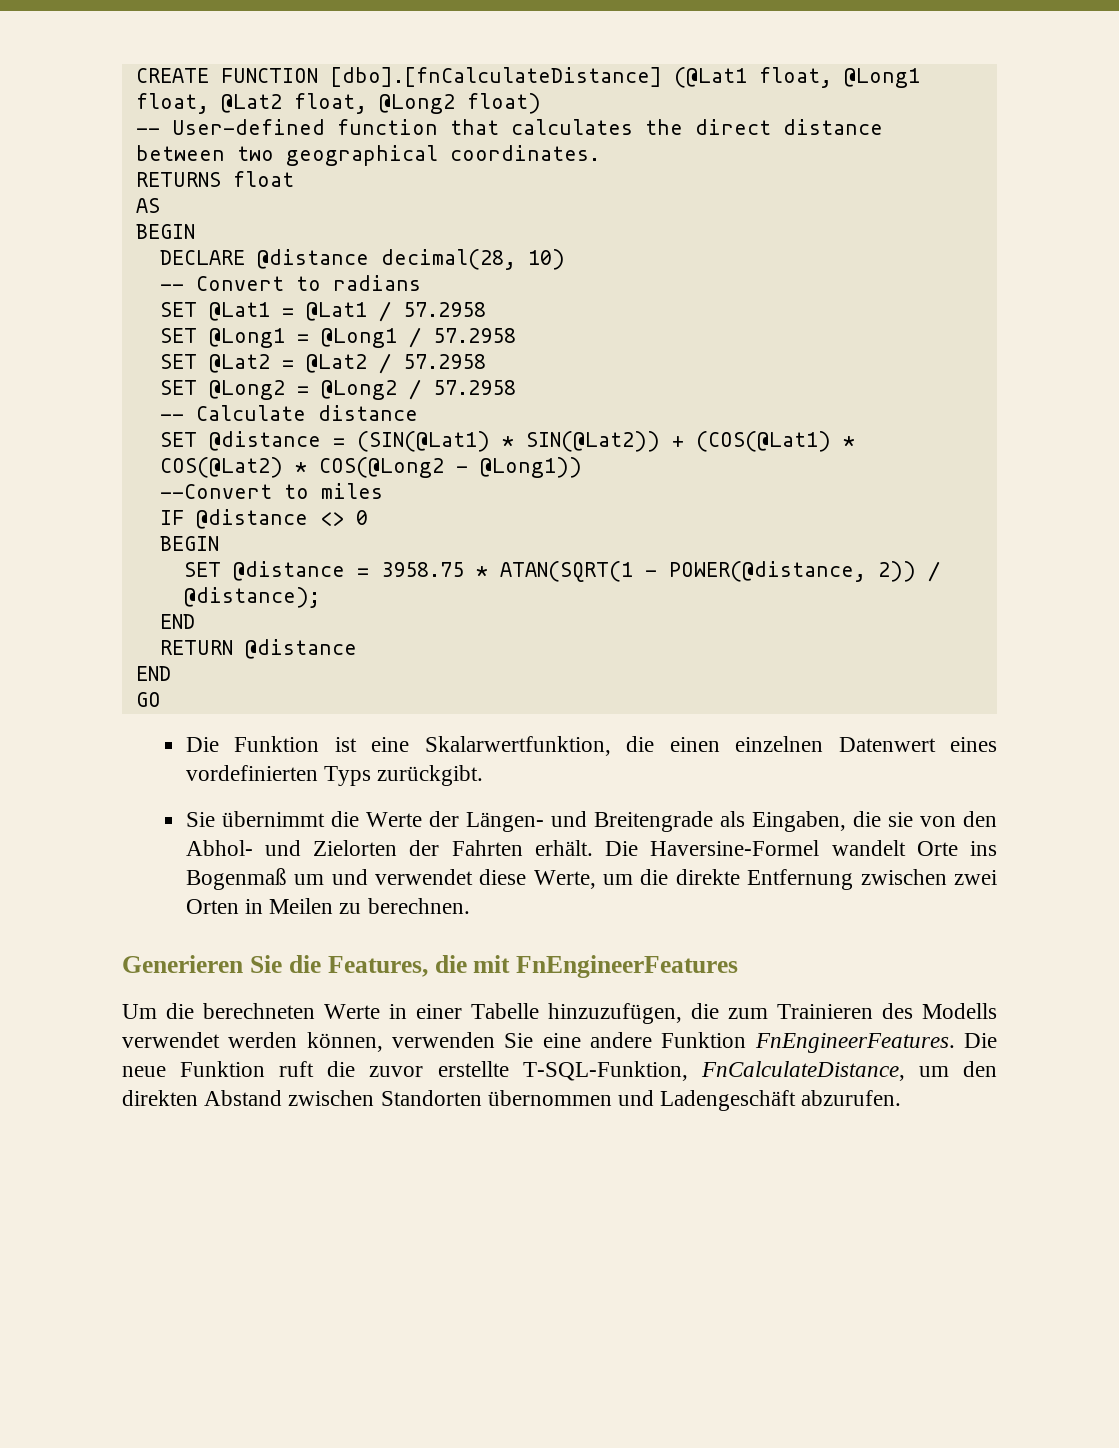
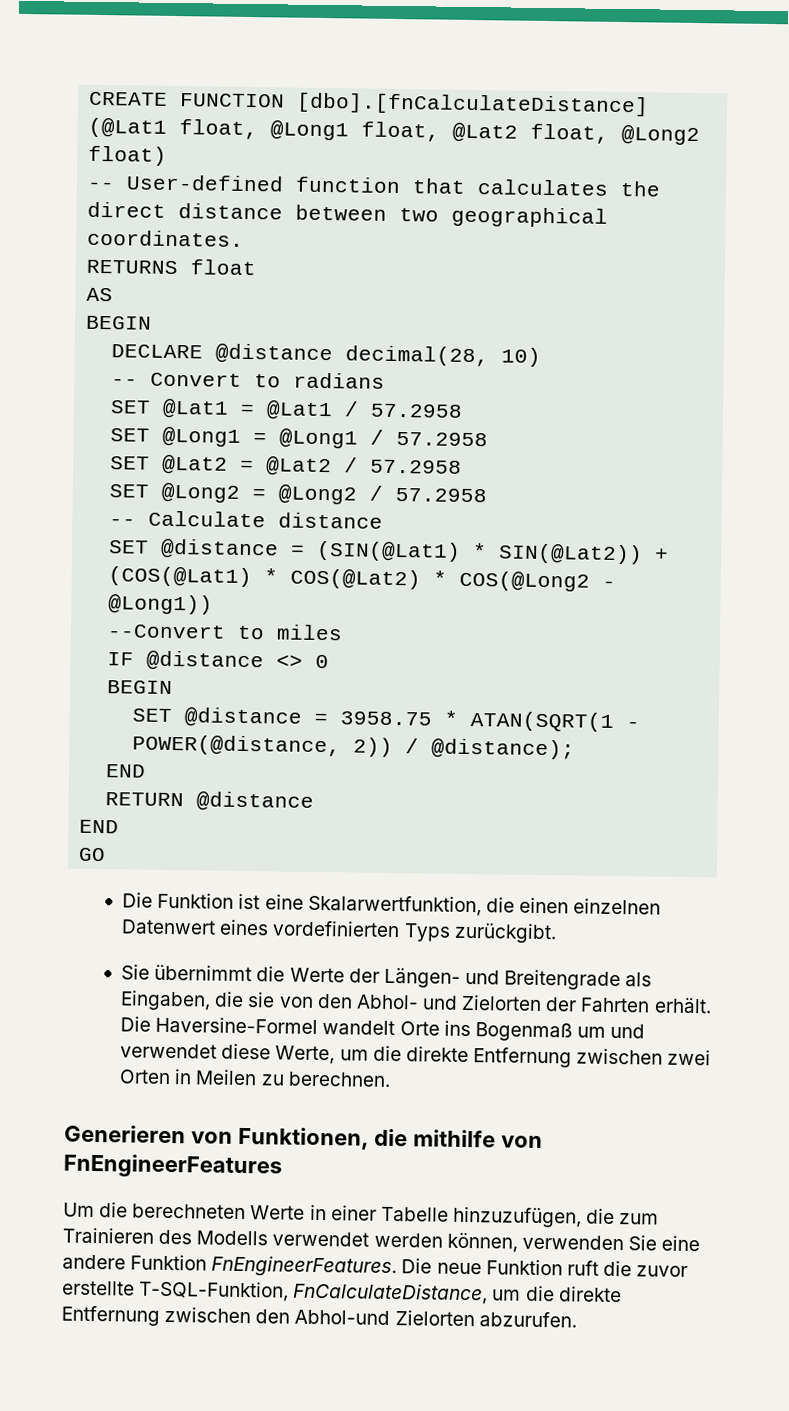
- Generieren Sie die Features, die mit FnEngineerFeatures
+ Generieren von Funktionen, die mithilfe von FnEngineerFeatures
- Die neue Funktion ruft die zuvor erstellte T-SQL-Funktion, FnCalculateDistance, um den direkten Abstand zwischen Standorten übernommen und Ladengeschäft abzurufen.
+ Die neue Funktion ruft die zuvor erstellte T-SQL-Funktion, FnCalculateDistance, um die direkte Entfernung zwischen den Abhol-und Zielorten abzurufen.

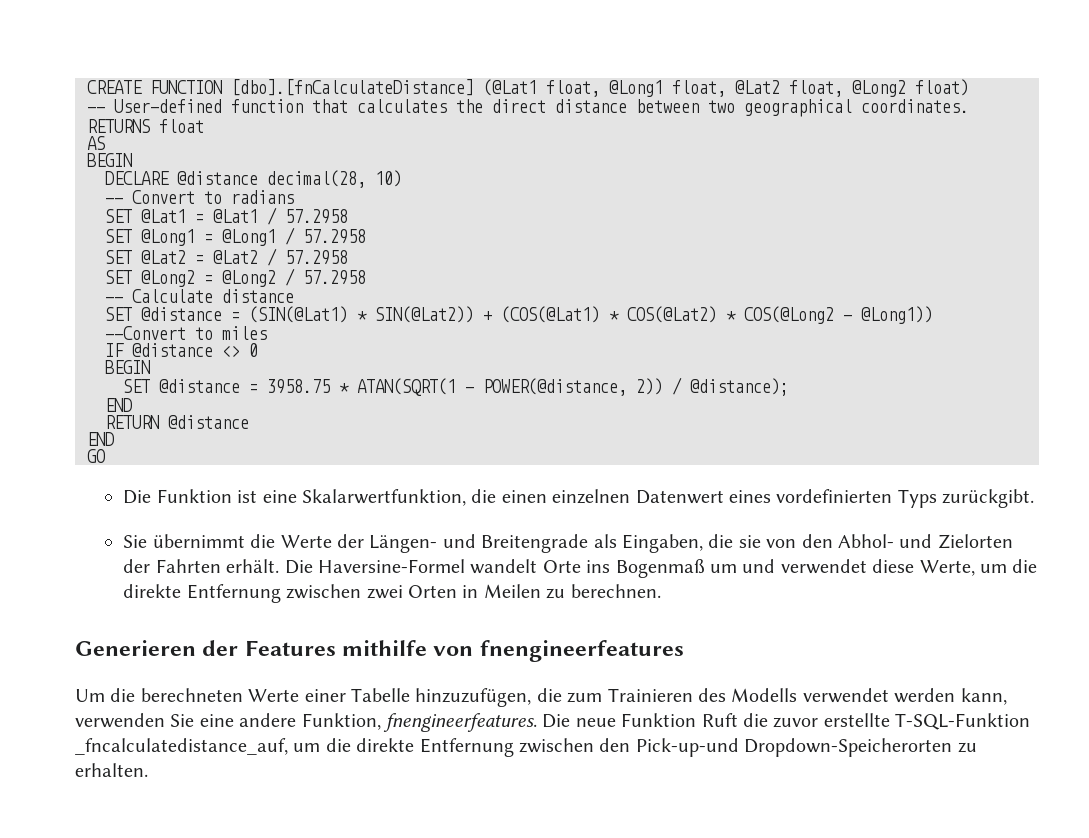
- Generieren von Funktionen, die mithilfe von FnEngineerFeatures
+ Generieren der Features mithilfe von fnengineerfeatures
- Um die berechneten Werte in einer Tabelle hinzuzufügen, die zum Trainieren des Modells verwendet werden können, verwenden Sie eine andere Funktion FnEngineerFeatures.
+ Um die berechneten Werte einer Tabelle hinzuzufügen, die zum Trainieren des Modells verwendet werden kann, verwenden Sie eine andere Funktion, fnengineerfeatures.
- Die neue Funktion ruft die zuvor erstellte T-SQL-Funktion, FnCalculateDistance, um die direkte Entfernung zwischen den Abhol-und Zielorten abzurufen.
+ Die neue Funktion Ruft die zuvor erstellte T-SQL-Funktion _fncalculatedistance_auf, um die direkte Entfernung zwischen den Pick-up-und Dropdown-Speicherorten zu erhalten.

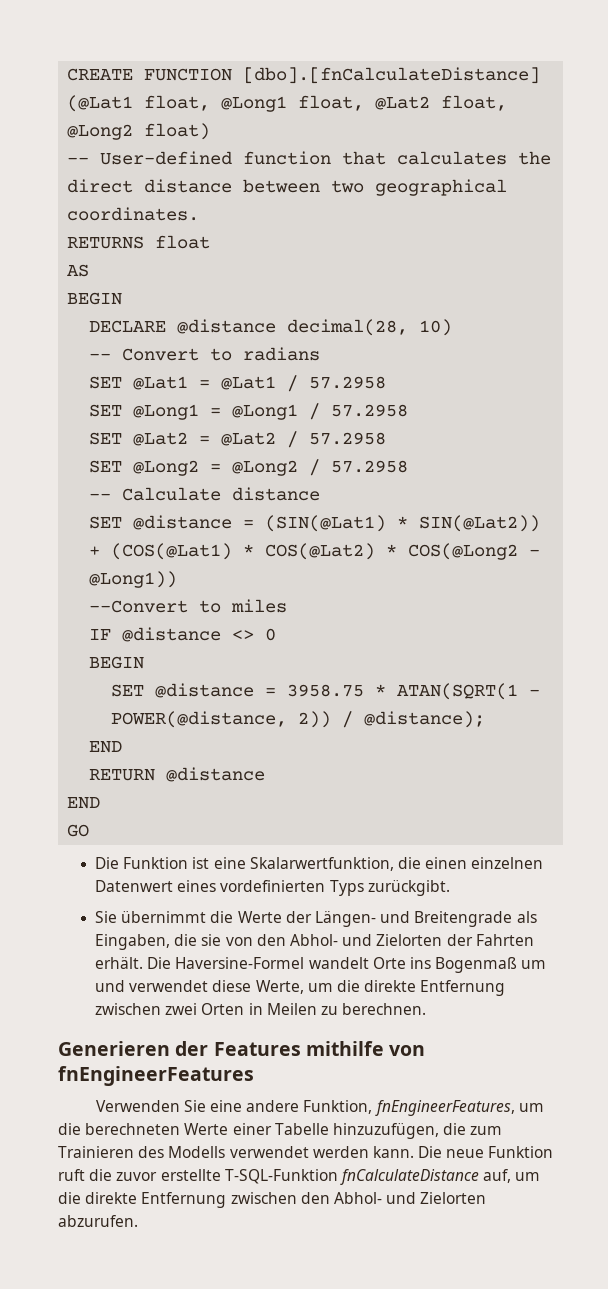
- Generieren der Features mithilfe von fnengineerfeatures
- Um die berechneten Werte einer Tabelle hinzuzufügen, die zum Trainieren des Modells verwendet werden kann, verwenden Sie eine andere Funktion, fnengineerfeatures.
+ Generieren der Features mithilfe von fnEngineerFeatures
+ Verwenden Sie eine andere Funktion, fnEngineerFeatures, um die berechneten Werte einer Tabelle hinzuzufügen, die zum Trainieren des Modells verwendet werden kann.
- Die neue Funktion Ruft die zuvor erstellte T-SQL-Funktion _fncalculatedistance_auf, um die direkte Entfernung zwischen den Pick-up-und Dropdown-Speicherorten zu erhalten.
+ Die neue Funktion ruft die zuvor erstellte T-SQL-Funktion fnCalculateDistance auf, um die direkte Entfernung zwischen den Abhol- und Zielorten abzurufen.

